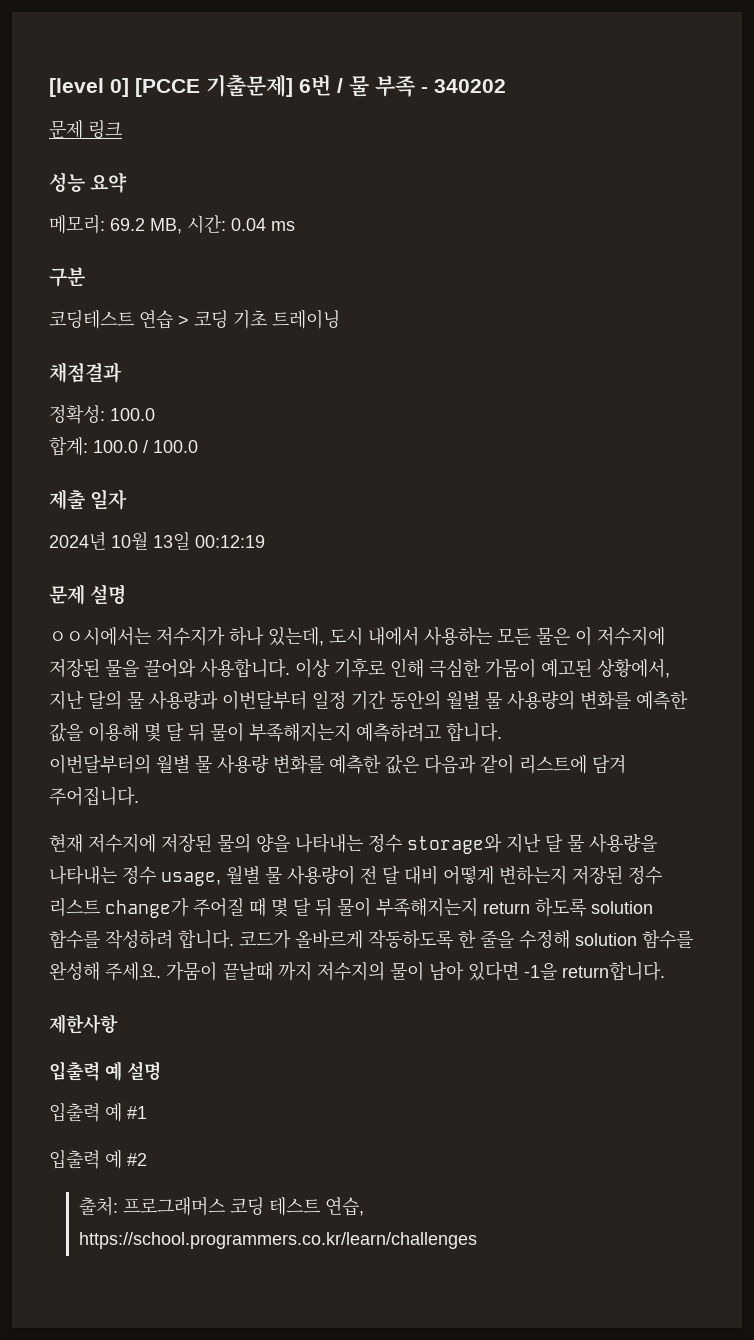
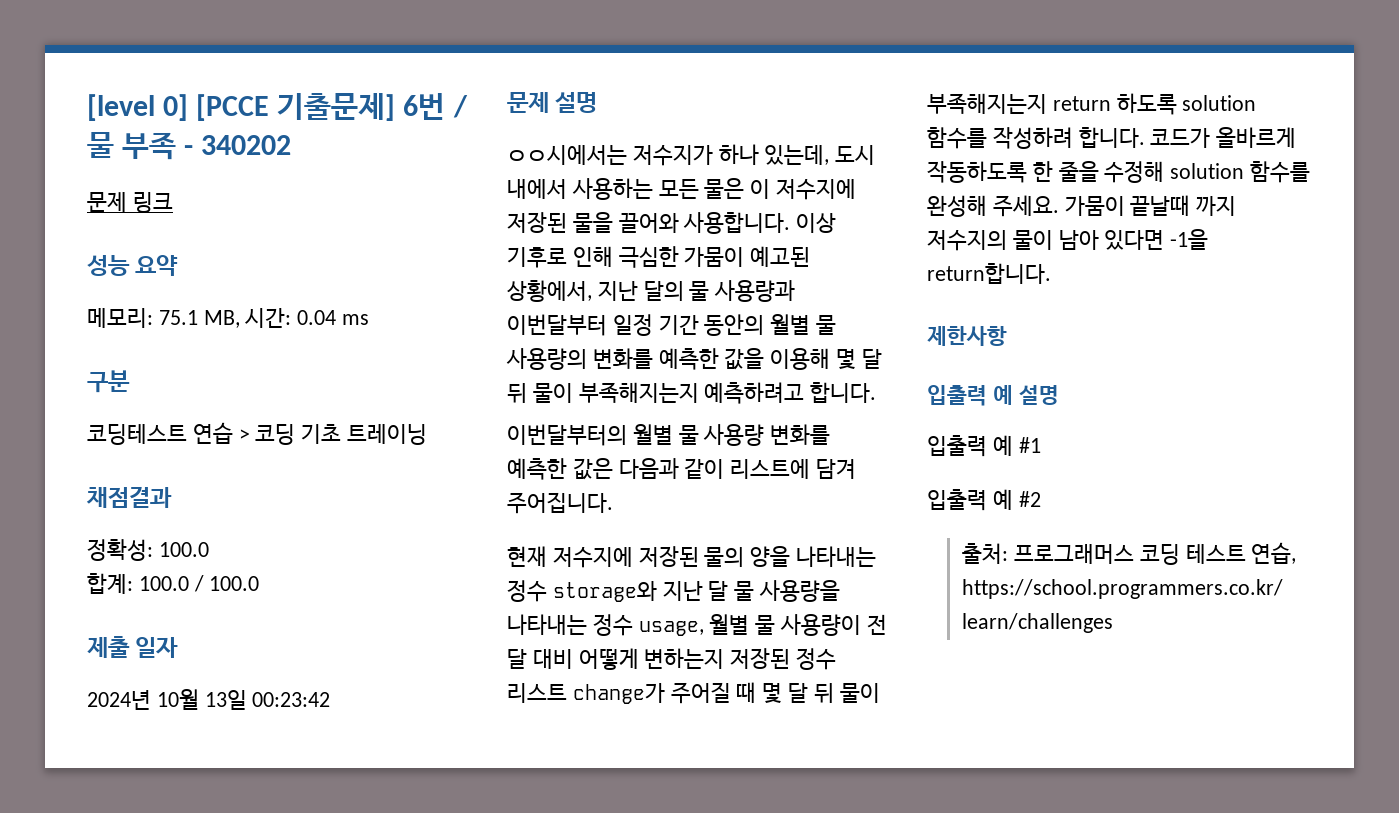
- 메모리: 69.2 MB, 시간: 0.04 ms
+ 메모리: 75.1 MB, 시간: 0.04 ms
- 2024년 10월 13일 00:12:19
+ 2024년 10월 13일 00:23:42

